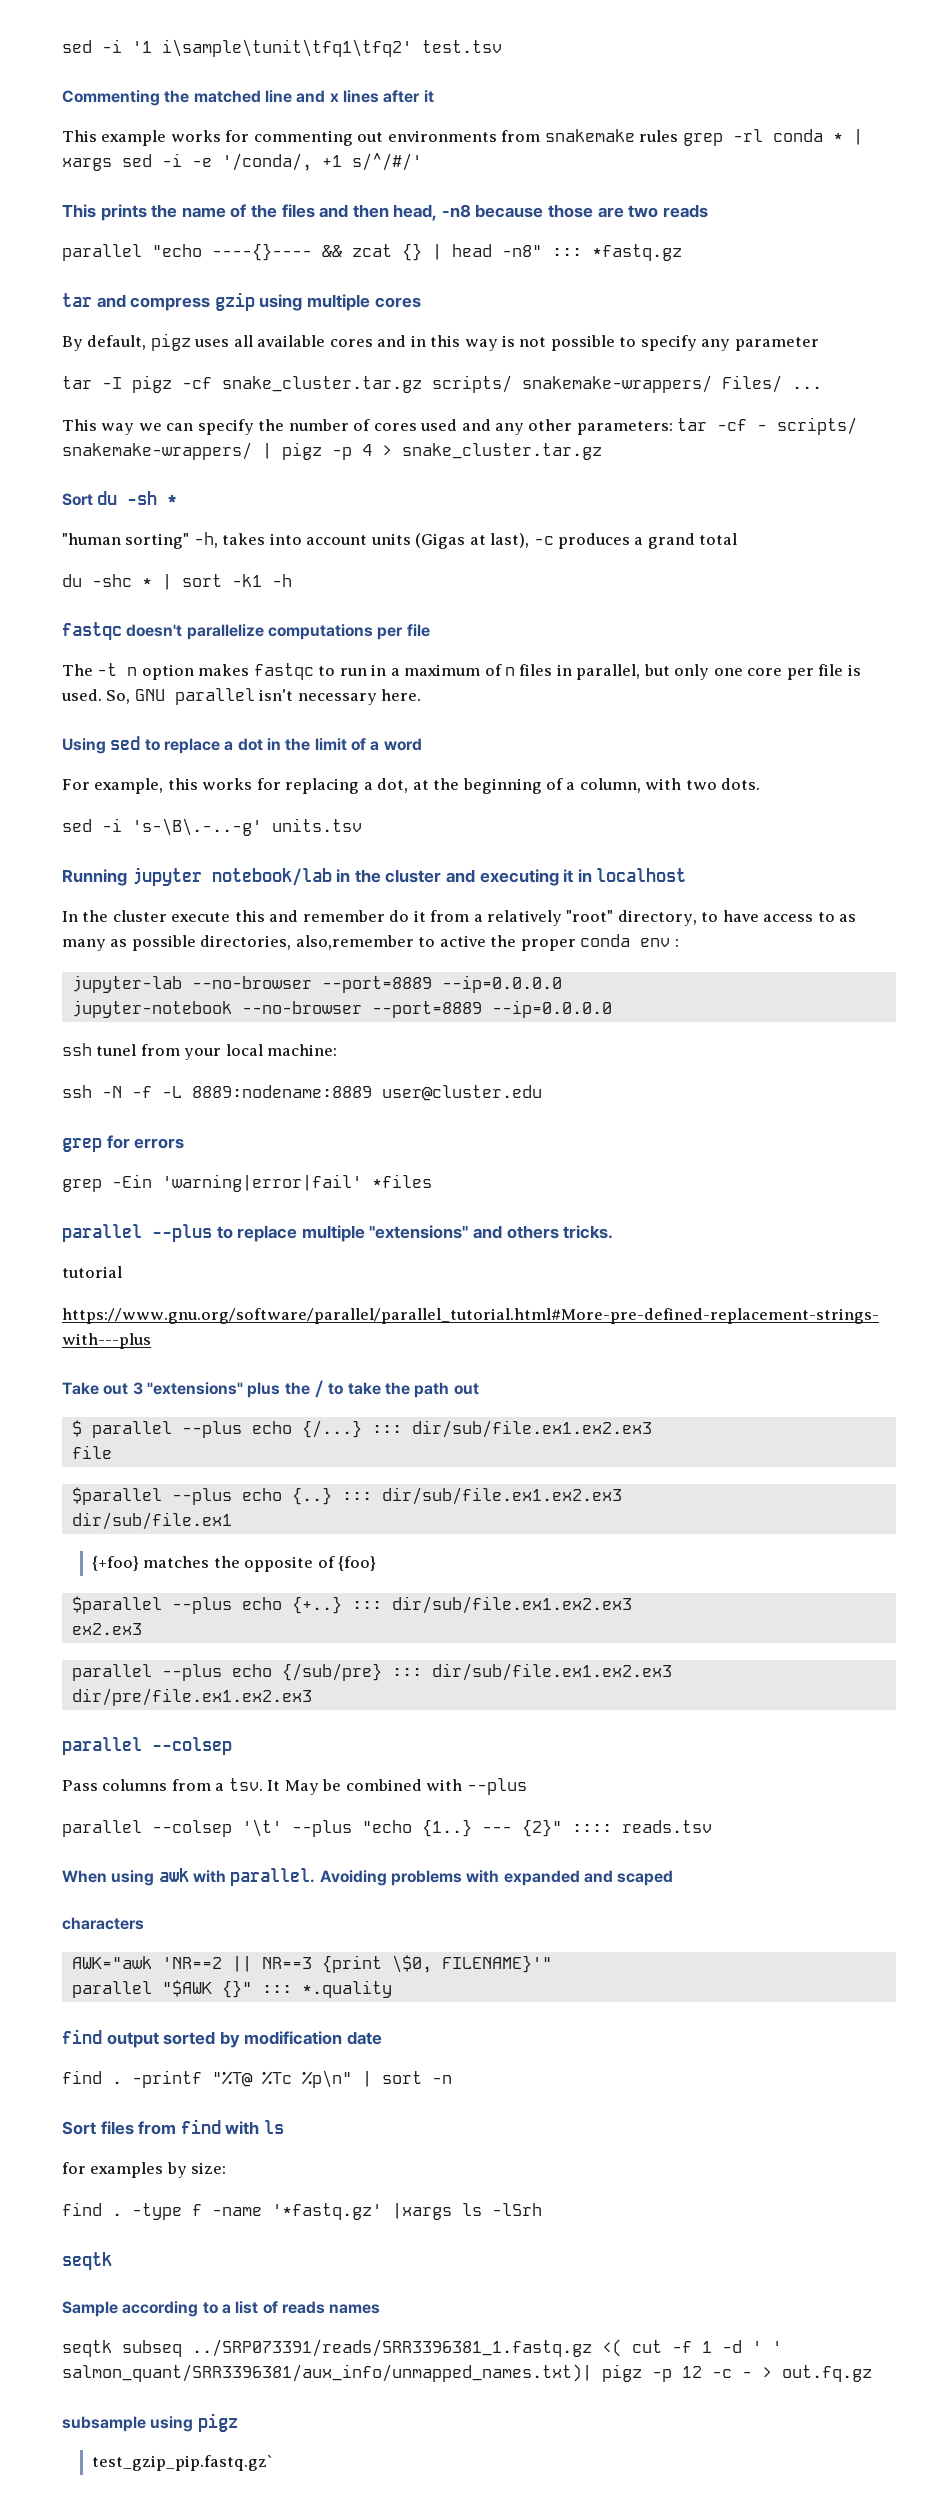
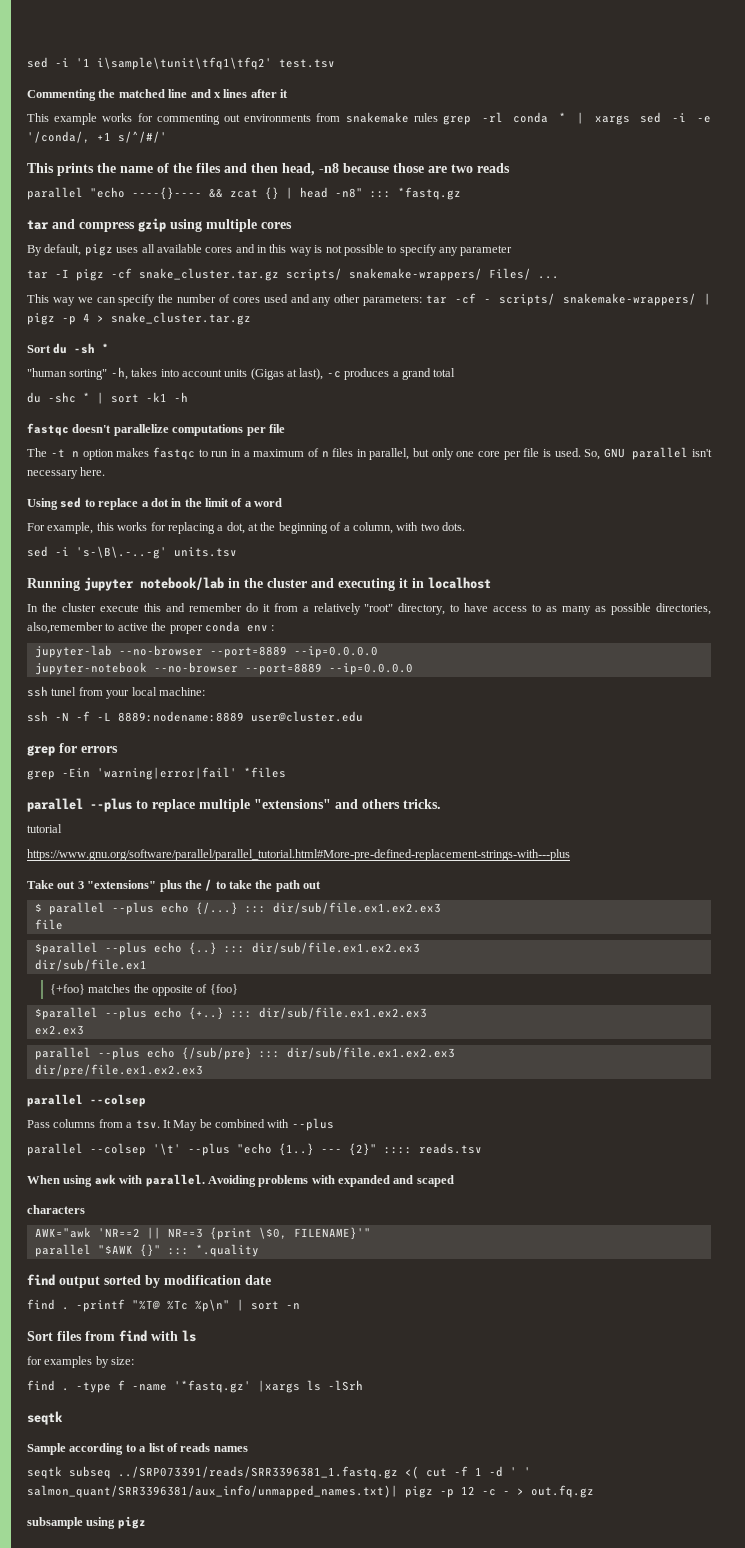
- test_gzip_pip.fastq.gz`

